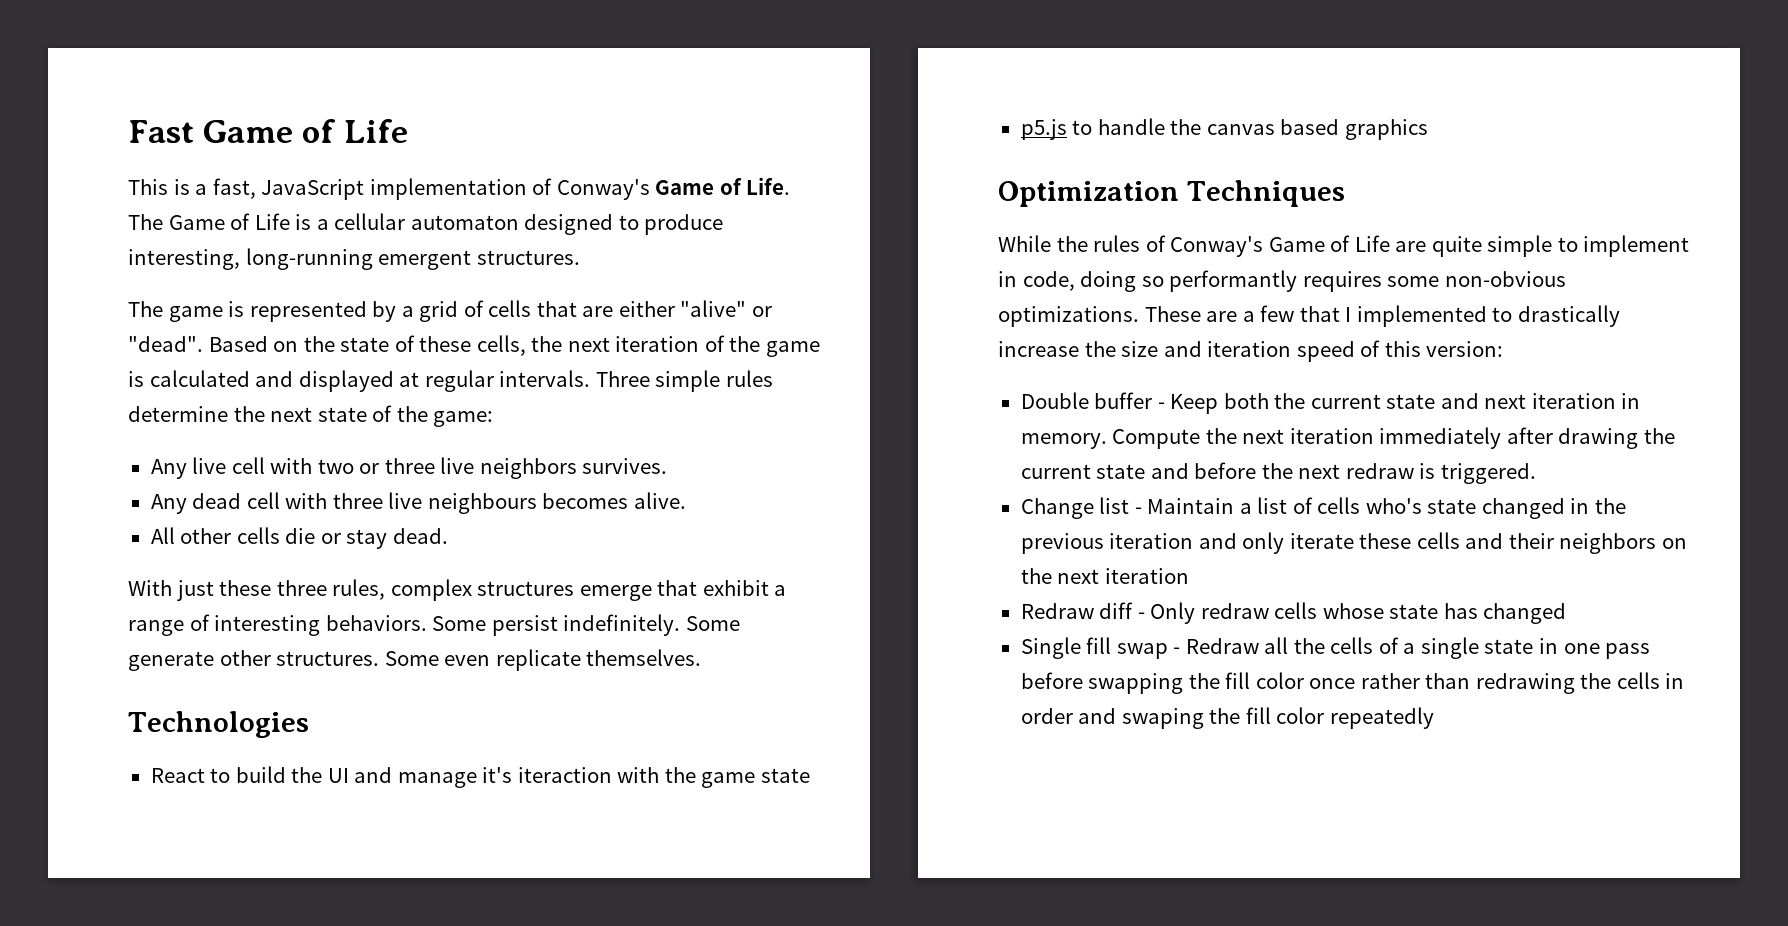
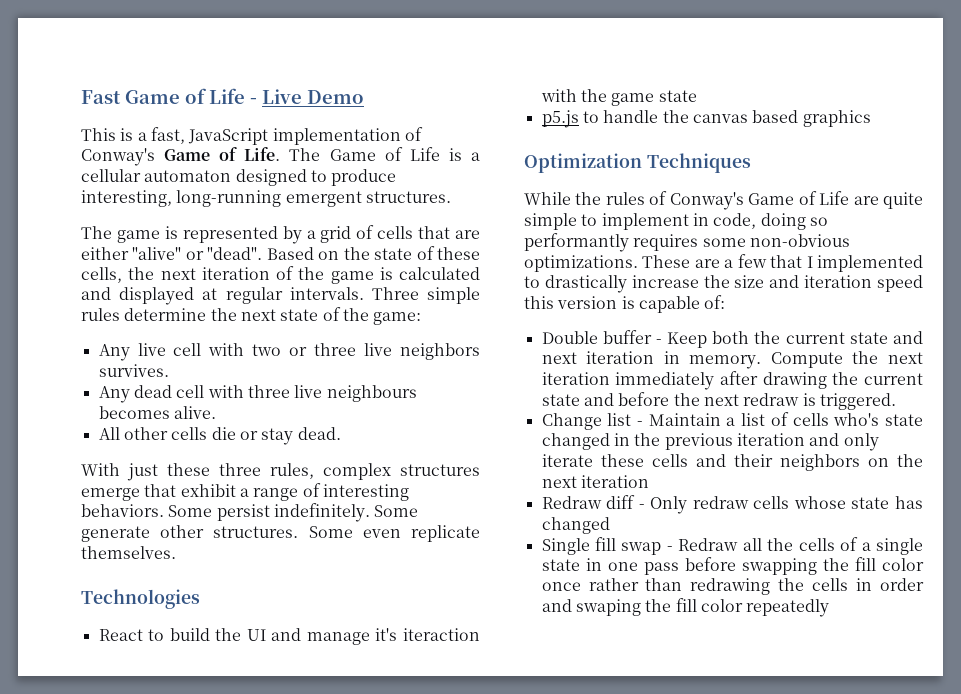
- Fast Game of Life
+ Fast Game of Life - Live Demo
- These are a few that I implemented to drastically increase the size and iteration speed of this version:
+ These are a few that I implemented to drastically increase the size and iteration speed this version is capable of:

